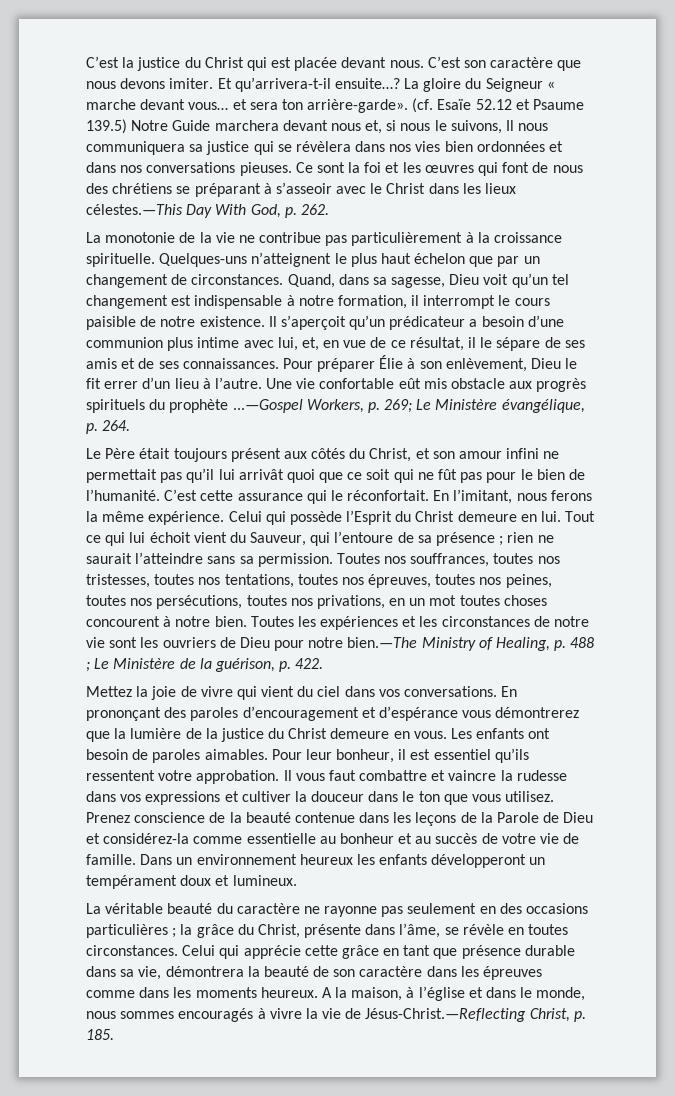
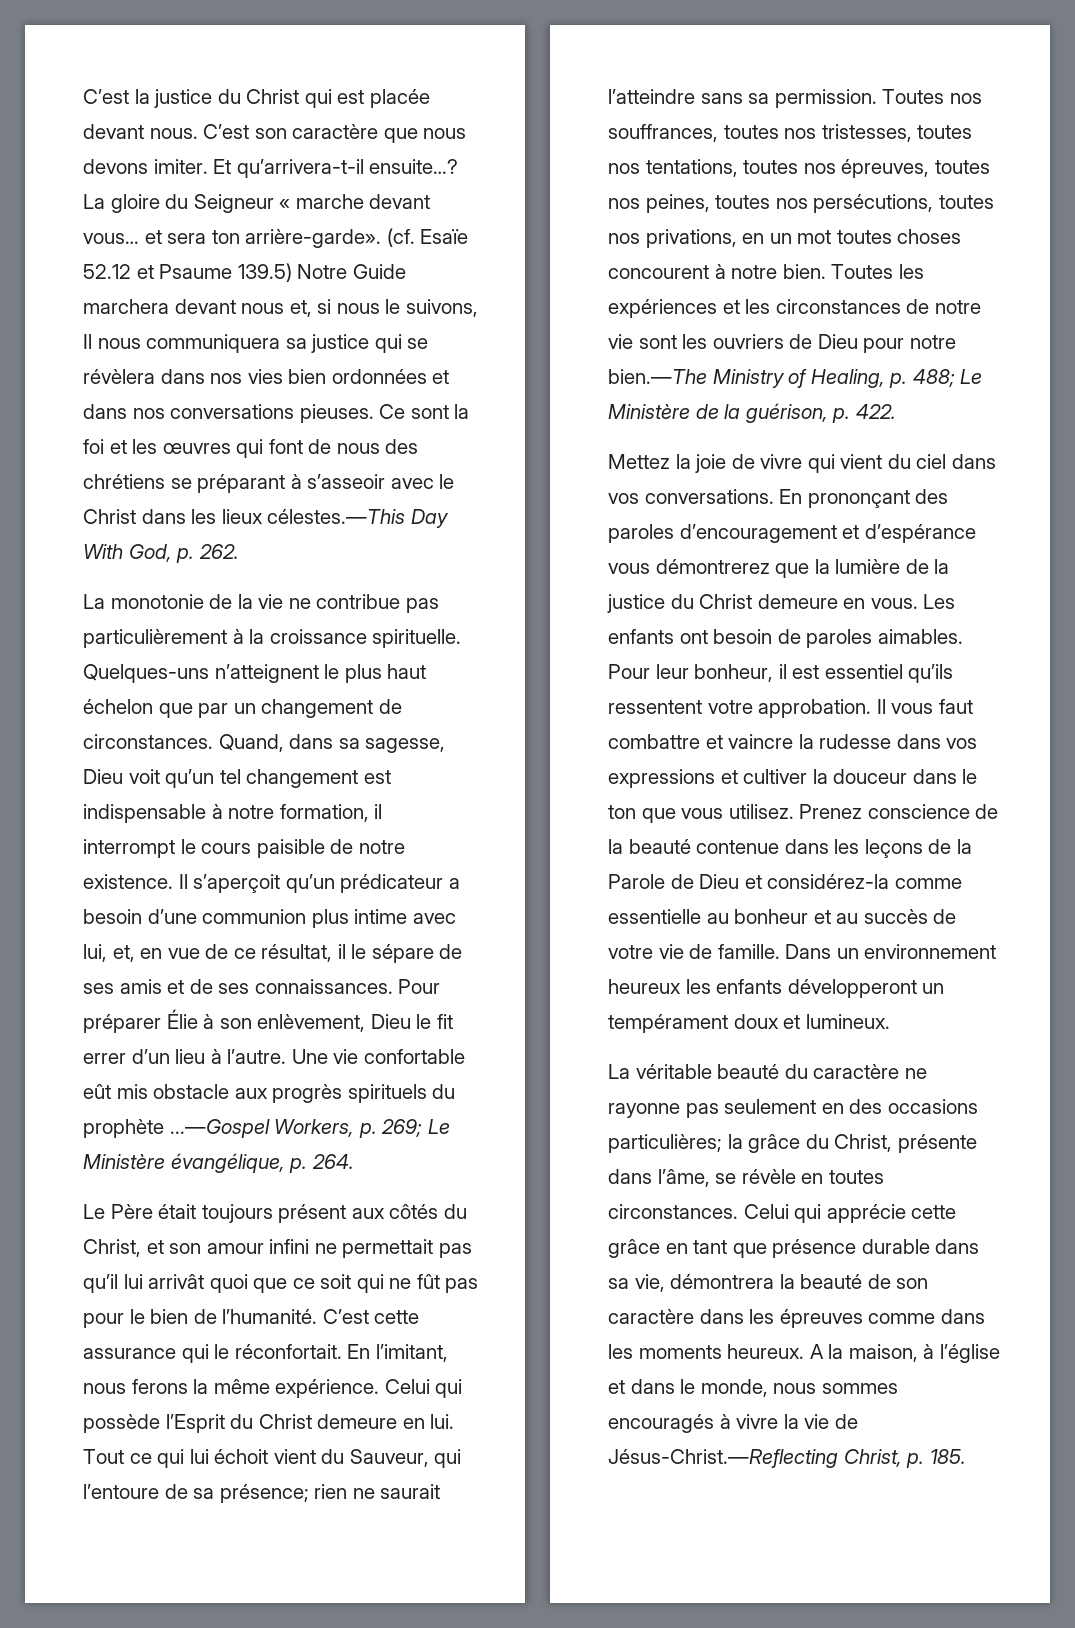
- Tout ce qui lui échoit vient du Sauveur, qui l’entoure de sa présence ; rien ne saurait l’atteindre sans sa permission.
+ Tout ce qui lui échoit vient du Sauveur, qui l’entoure de sa présence; rien ne saurait l’atteindre sans sa permission.
- Toutes les expériences et les circonstances de notre vie sont les ouvriers de Dieu pour notre bien.—The Ministry of Healing, p. 488 ; Le Ministère de la guérison, p. 422.
+ Toutes les expériences et les circonstances de notre vie sont les ouvriers de Dieu pour notre bien.—The Ministry of Healing, p. 488; Le Ministère de la guérison, p. 422.
- La véritable beauté du caractère ne rayonne pas seulement en des occasions particulières ; la grâce du Christ, présente dans l’âme, se révèle en toutes circonstances.
+ La véritable beauté du caractère ne rayonne pas seulement en des occasions particulières; la grâce du Christ, présente dans l’âme, se révèle en toutes circonstances.

